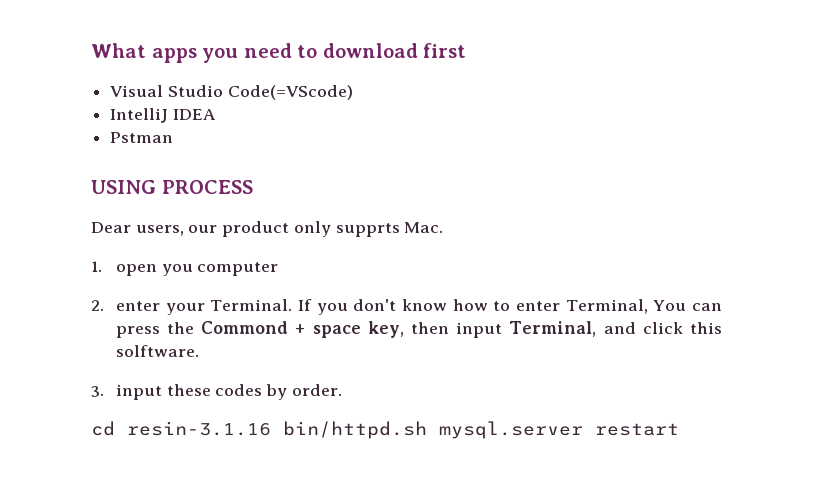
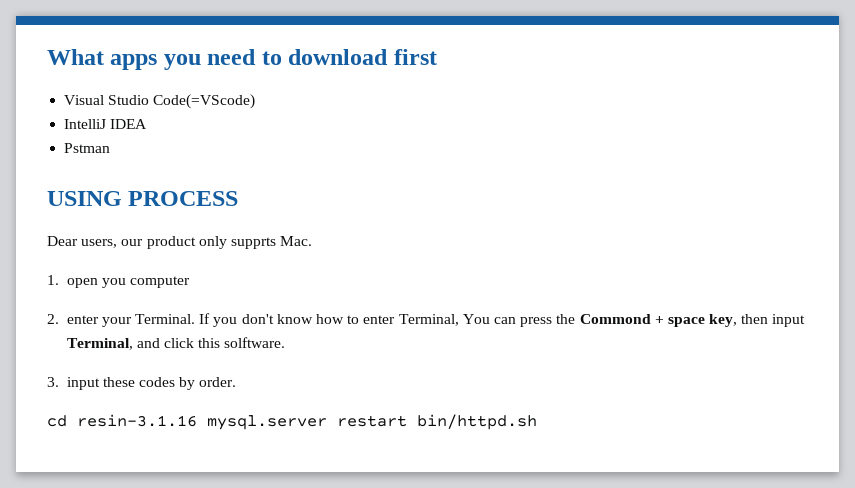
- cd resin-3.1.16 bin/httpd.sh mysql.server restart
+ cd resin-3.1.16 mysql.server restart bin/httpd.sh

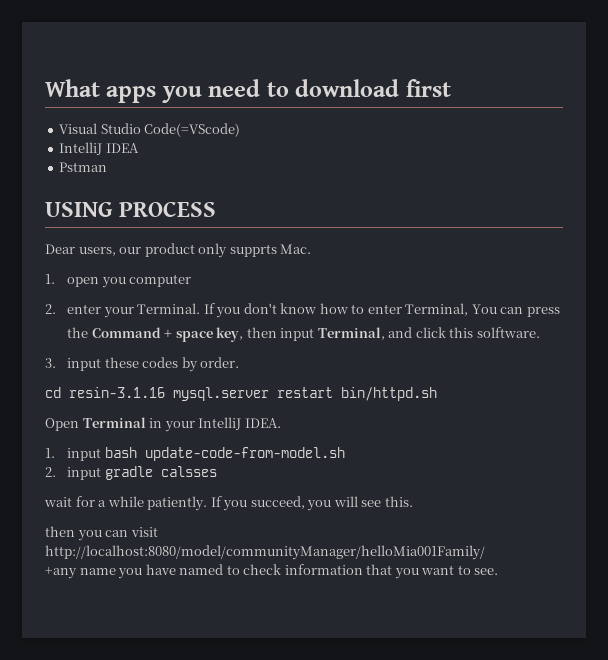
- If you don't know how to enter Terminal, You can press the Commond + space key, then input Terminal, and click this solftware.
+ If you don't know how to enter Terminal, You can press
+ the Command + space key, then input Terminal, and click this solftware.
+ Open Terminal in your IntelliJ IDEA.
+ 1. input bash update-code-from-model.sh
+ 2. input gradle calsses
+ wait for a while patiently. If you succeed, you will see this.
+ then you can visit http://localhost:8080/model/communityManager/helloMia001Family/
+ +any name you have named to check information that you want to see.

